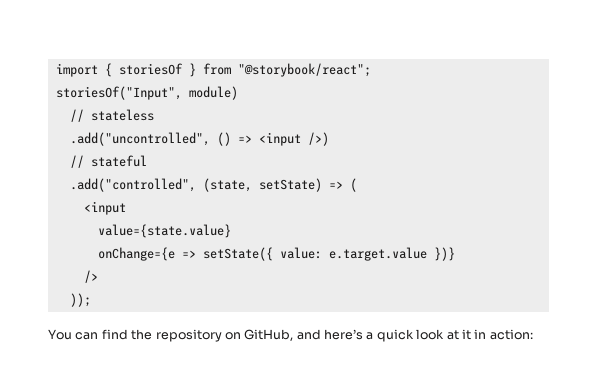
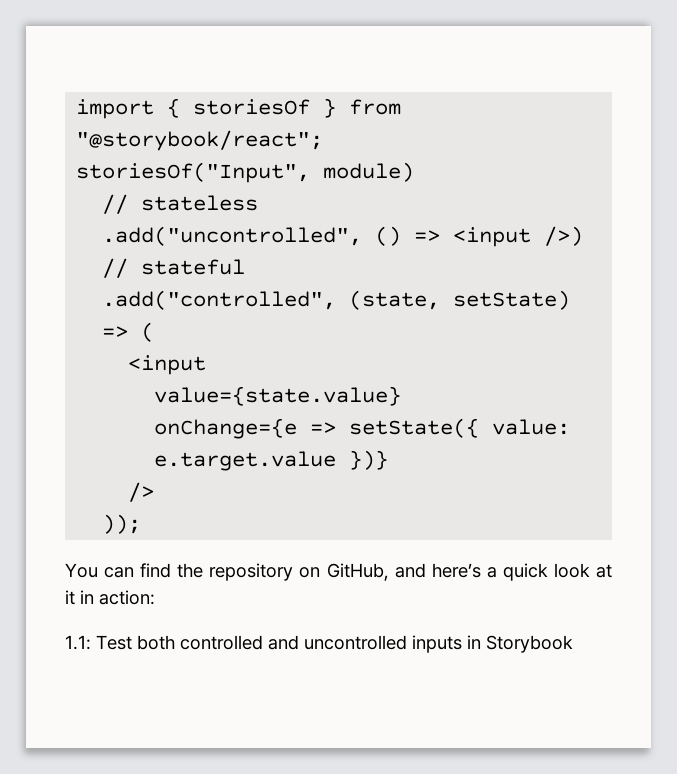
+ 1.1: Test both controlled and uncontrolled inputs in Storybook

